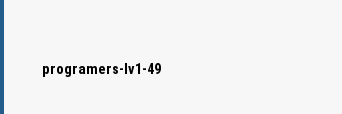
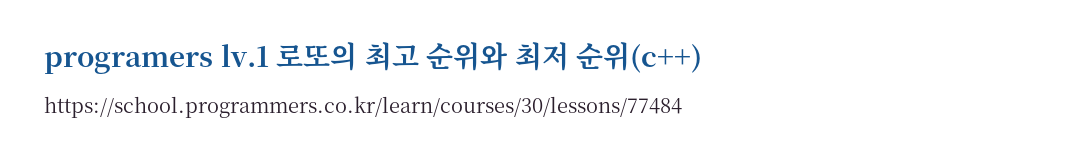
- programers-lv1-49
+ programers lv.1 로또의 최고 순위와 최저 순위(c++)
+ https://school.programmers.co.kr/learn/courses/30/lessons/77484

